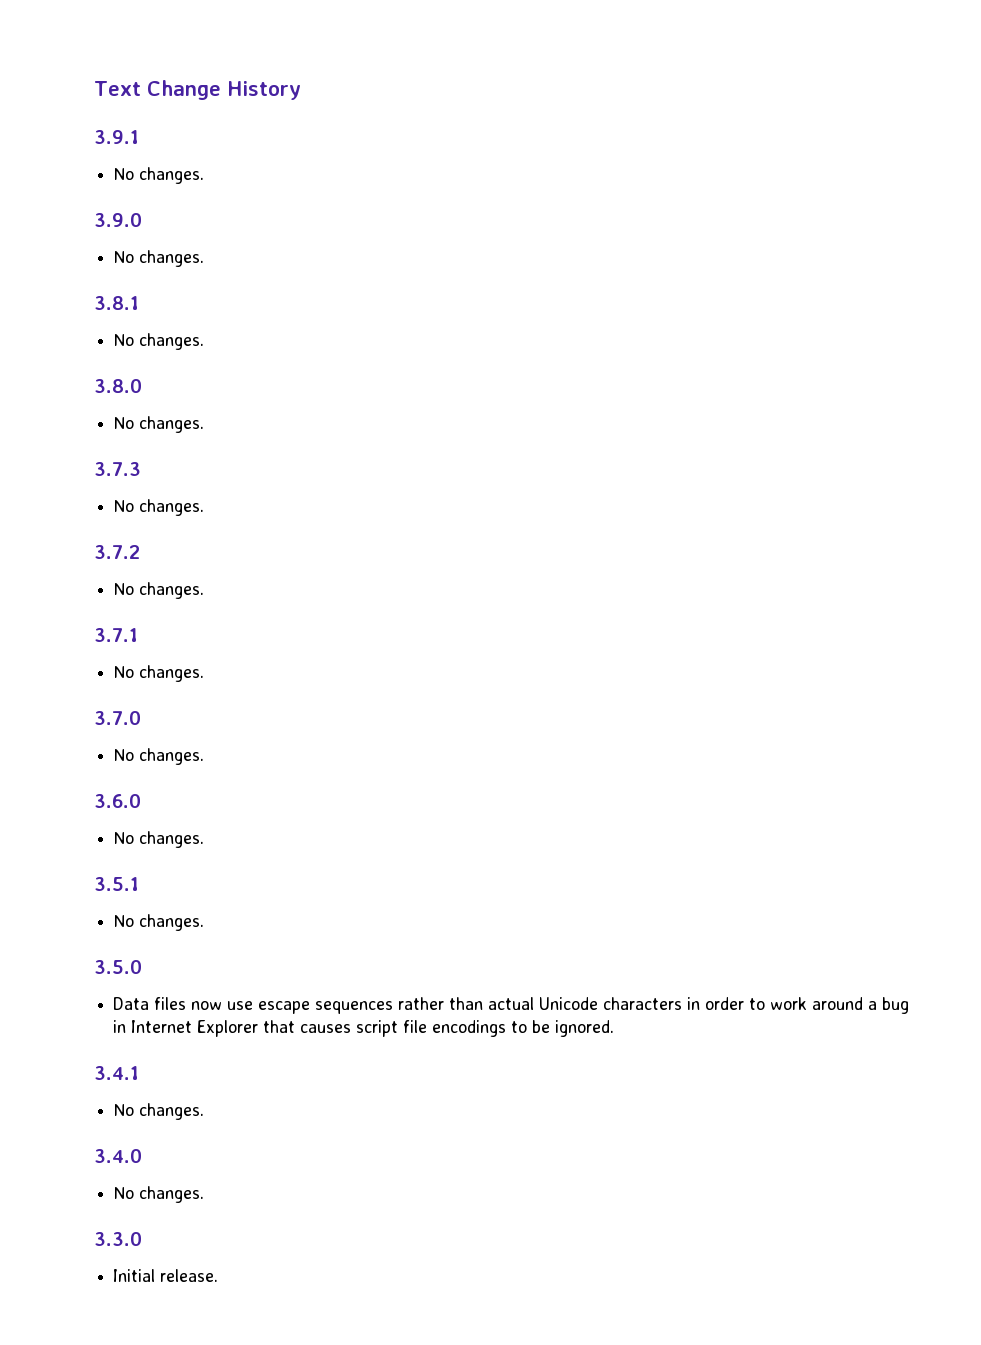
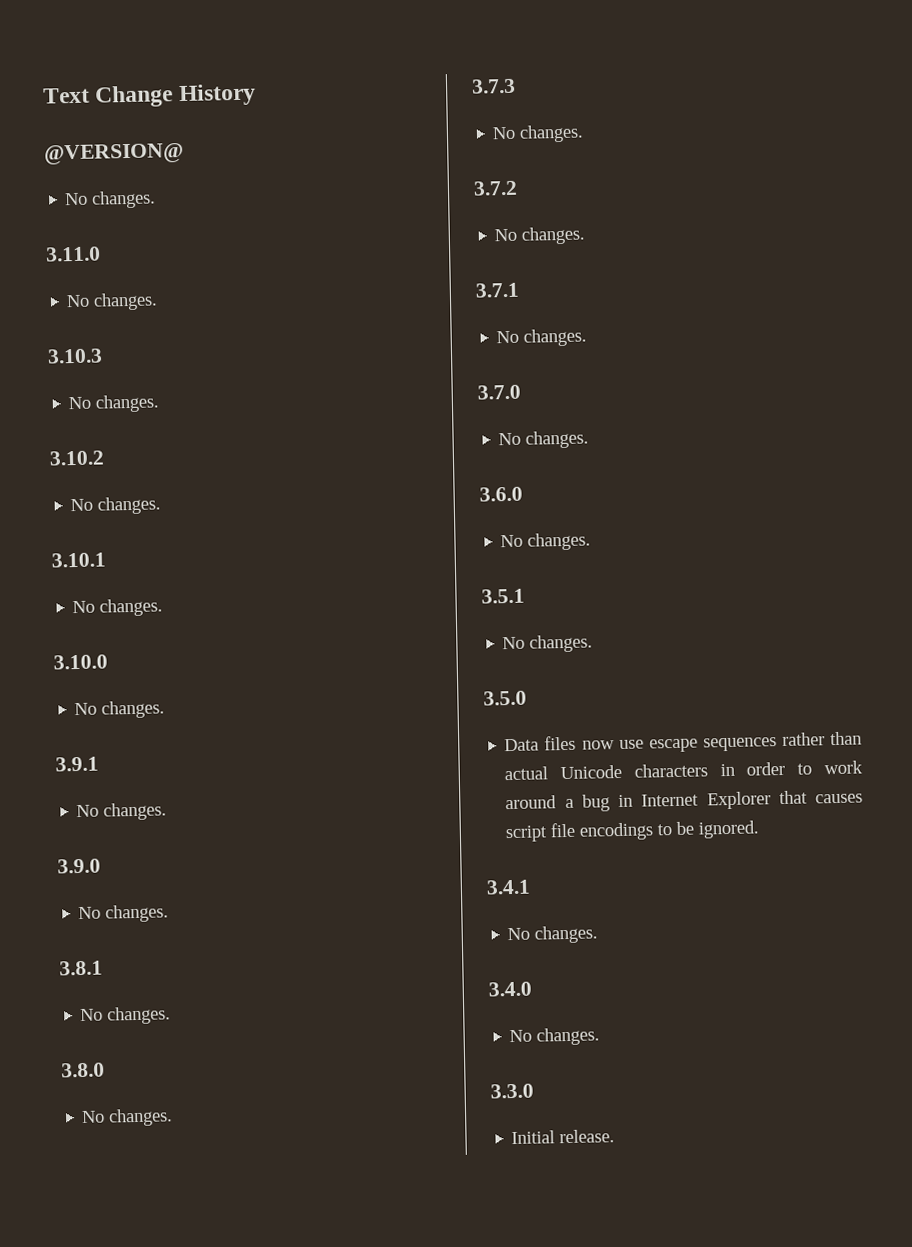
+ @VERSION@
+ No changes.
+ 3.11.0
+ No changes.
+ 3.10.3
+ No changes.
+ 3.10.2
+ No changes.
+ 3.10.1
+ No changes.
+ 3.10.0
+ No changes.

